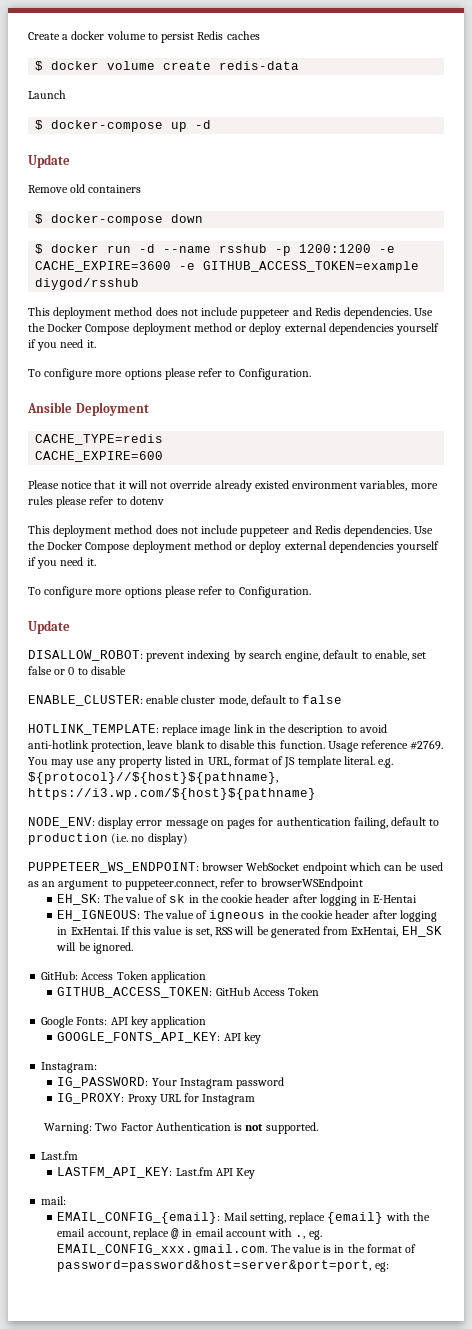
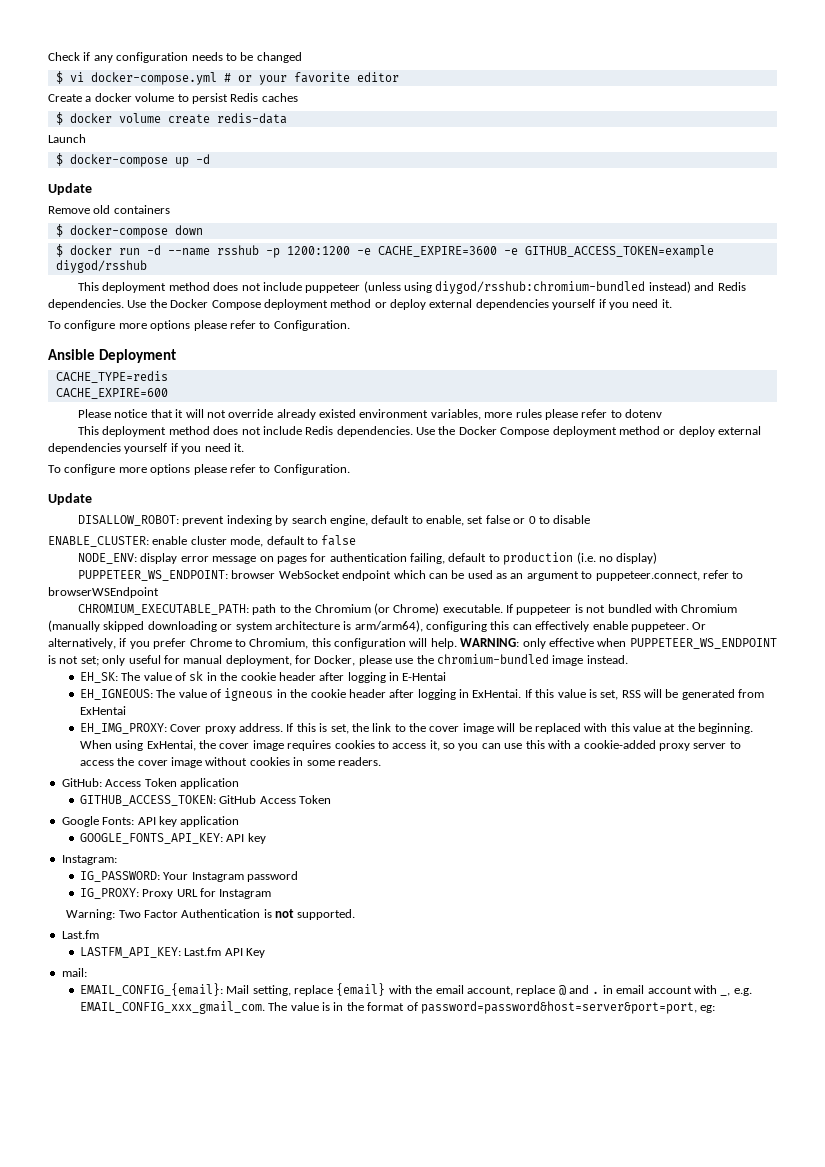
+ Check if any configuration needs to be changed
+ $ vi docker-compose.yml # or your favorite editor
  $ docker run -d --name rsshub -p 1200:1200 -e CACHE_EXPIRE=3600 -e GITHUB_ACCESS_TOKEN=example diygod/rsshub
- This deployment method does not include puppeteer and Redis dependencies.
+ This deployment method does not include puppeteer (unless using diygod/rsshub:chromium-bundled instead) and Redis dependencies.
  Please notice that it will not override already existed environment variables, more rules please refer to dotenv
- This deployment method does not include puppeteer and Redis dependencies.
+ This deployment method does not include Redis dependencies.
- HOTLINK_TEMPLATE: replace image link in the description to avoid anti-hotlink protection, leave blank to disable this function. Usage reference #2769. You may use any property listed in URL, format of JS template literal. e.g. ${protocol}//${host}${pathname}, https://i3.wp.com/${host}${pathname}
+ CHROMIUM_EXECUTABLE_PATH: path to the Chromium (or Chrome) executable. If puppeteer is not bundled with Chromium (manually skipped downloading or system architecture is arm/arm64), configuring this can effectively enable puppeteer. Or alternatively, if you prefer Chrome to Chromium, this configuration will help. WARNING: only effective when PUPPETEER_WS_ENDPOINT is not set; only useful for manual deployment, for Docker, please use the chromium-bundled image instead.
- If this value is set, RSS will be generated from ExHentai, EH_SK will be ignored.
+ If this value is set, RSS will be generated from ExHentai
+ EH_IMG_PROXY: Cover proxy address. If this is set, the link to the cover image will be replaced with this value at the beginning. When using ExHentai, the cover image requires cookies to access it, so you can use this with a cookie-added proxy server to access the cover image without cookies in some readers.
- EMAIL_CONFIG_{email}: Mail setting, replace {email} with the email account, replace @ in email account with ., eg. EMAIL_CONFIG_xxx.gmail.com. The value is in the format of password=password&host=server&port=port, eg:
+ EMAIL_CONFIG_{email}: Mail setting, replace {email} with the email account, replace @ and . in email account with _, e.g. EMAIL_CONFIG_xxx_gmail_com. The value is in the format of password=password&host=server&port=port, eg:

